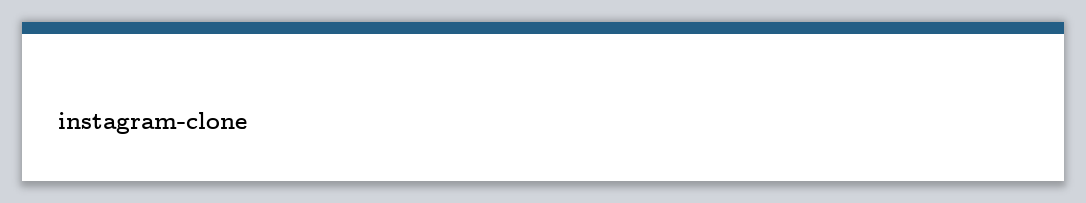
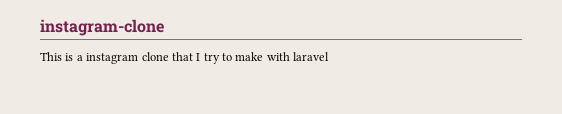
+ This is a instagram clone that I try to make with laravel

